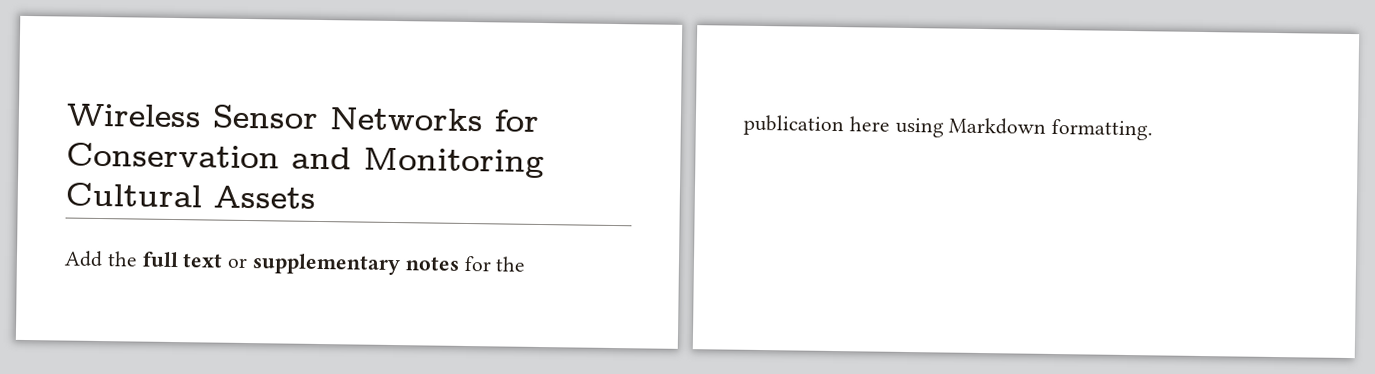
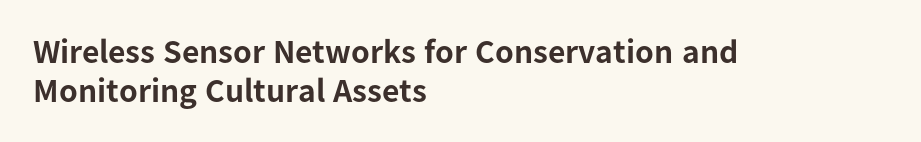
- Add the full text or supplementary notes for the publication here using Markdown formatting.

